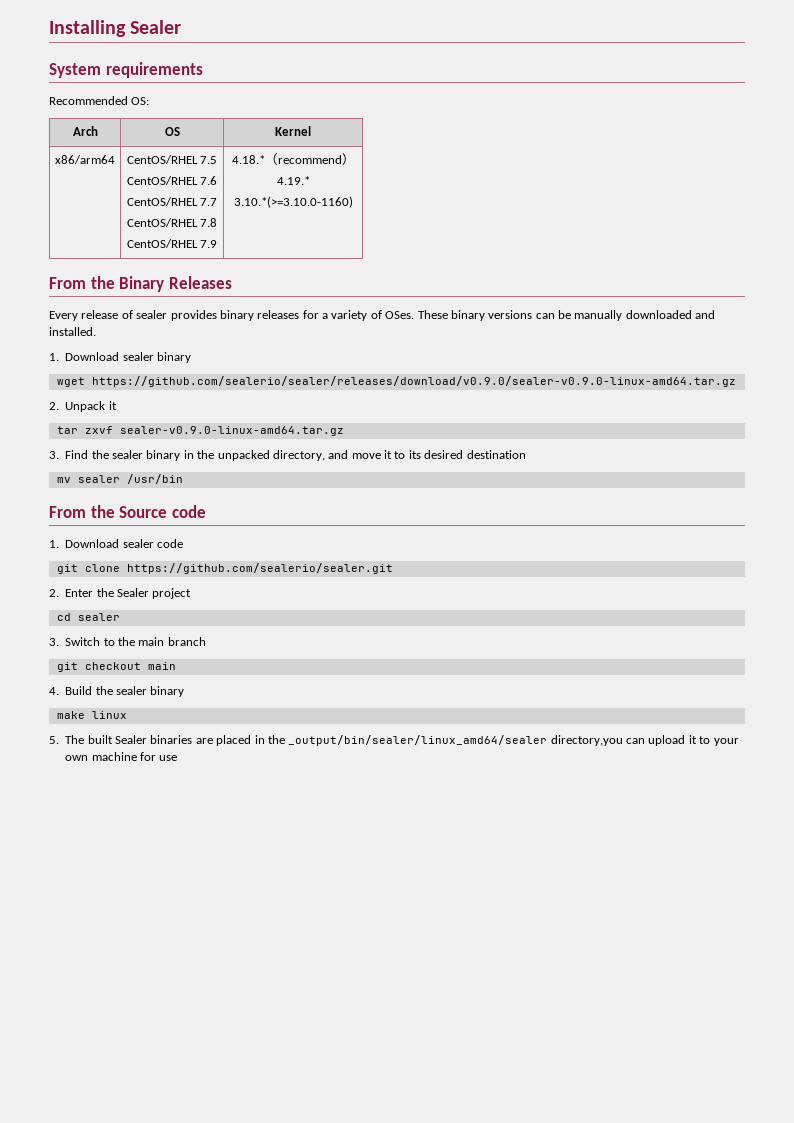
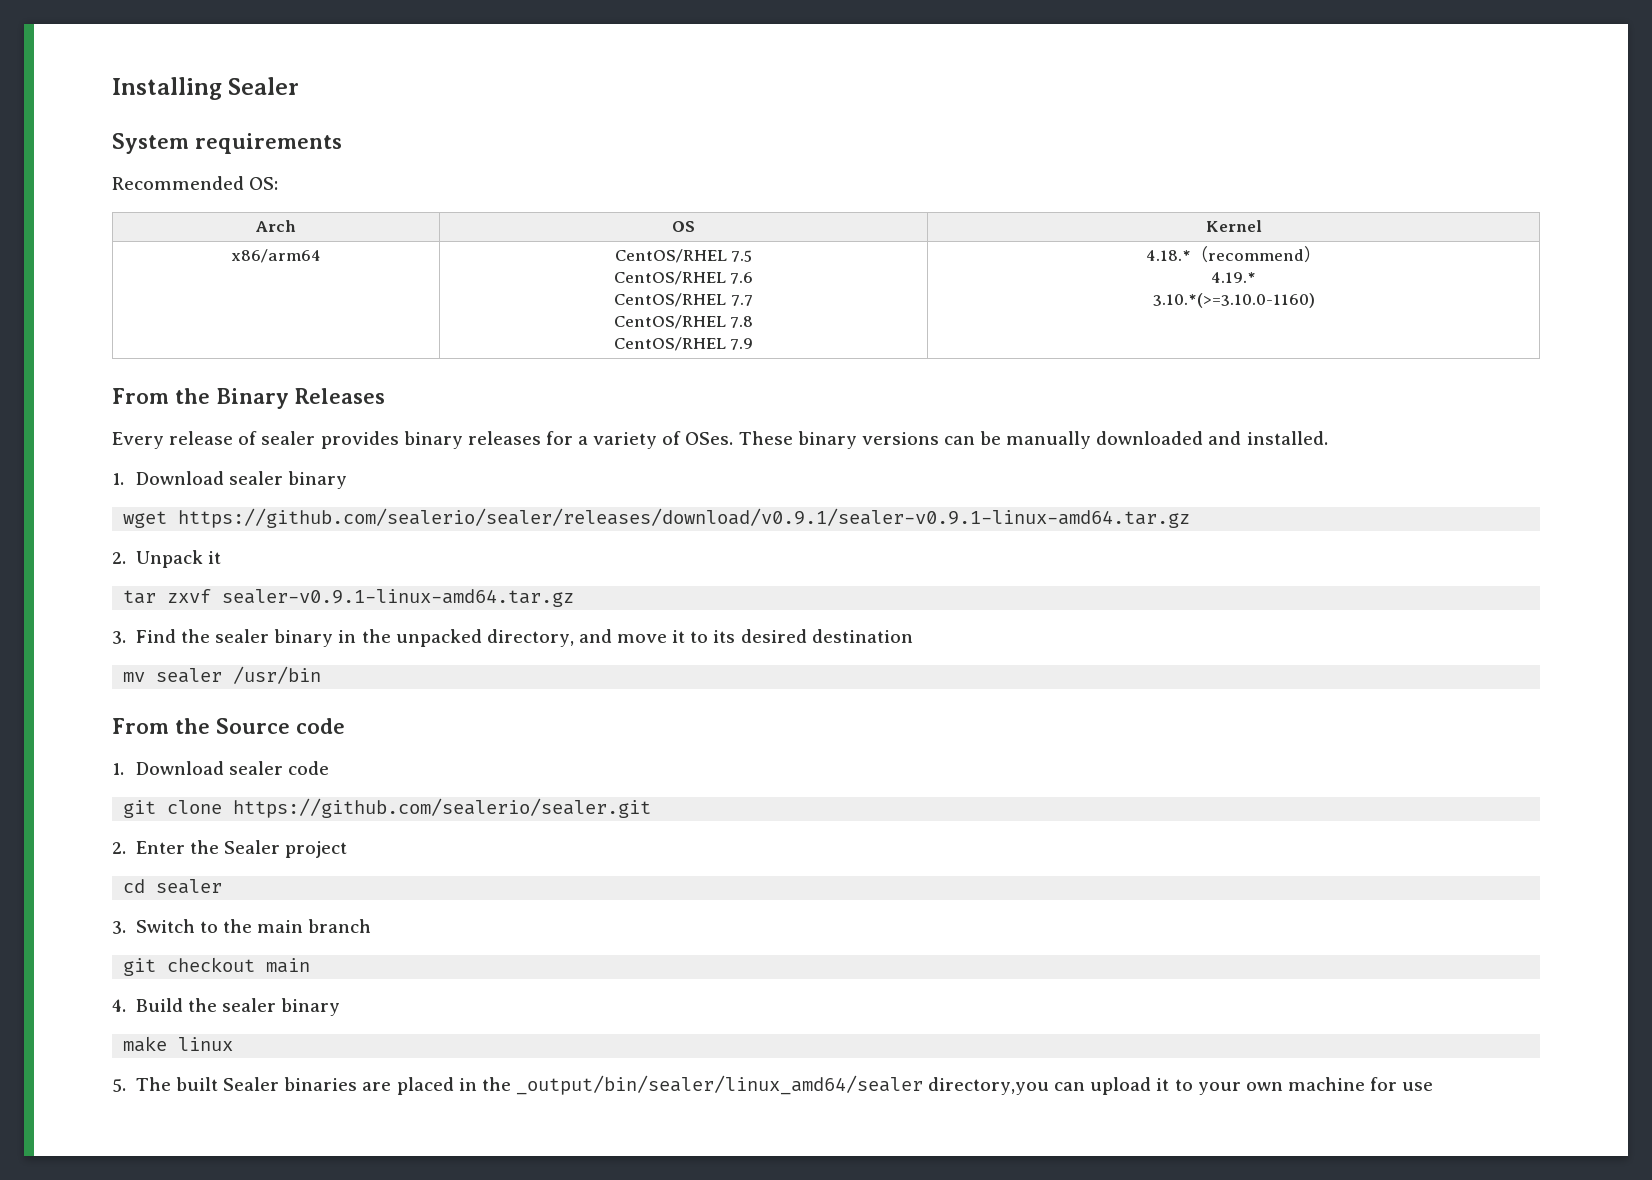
- wget https://github.com/sealerio/sealer/releases/download/v0.9.0/sealer-v0.9.0-linux-amd64.tar.gz
+ wget https://github.com/sealerio/sealer/releases/download/v0.9.1/sealer-v0.9.1-linux-amd64.tar.gz
- tar zxvf sealer-v0.9.0-linux-amd64.tar.gz
+ tar zxvf sealer-v0.9.1-linux-amd64.tar.gz

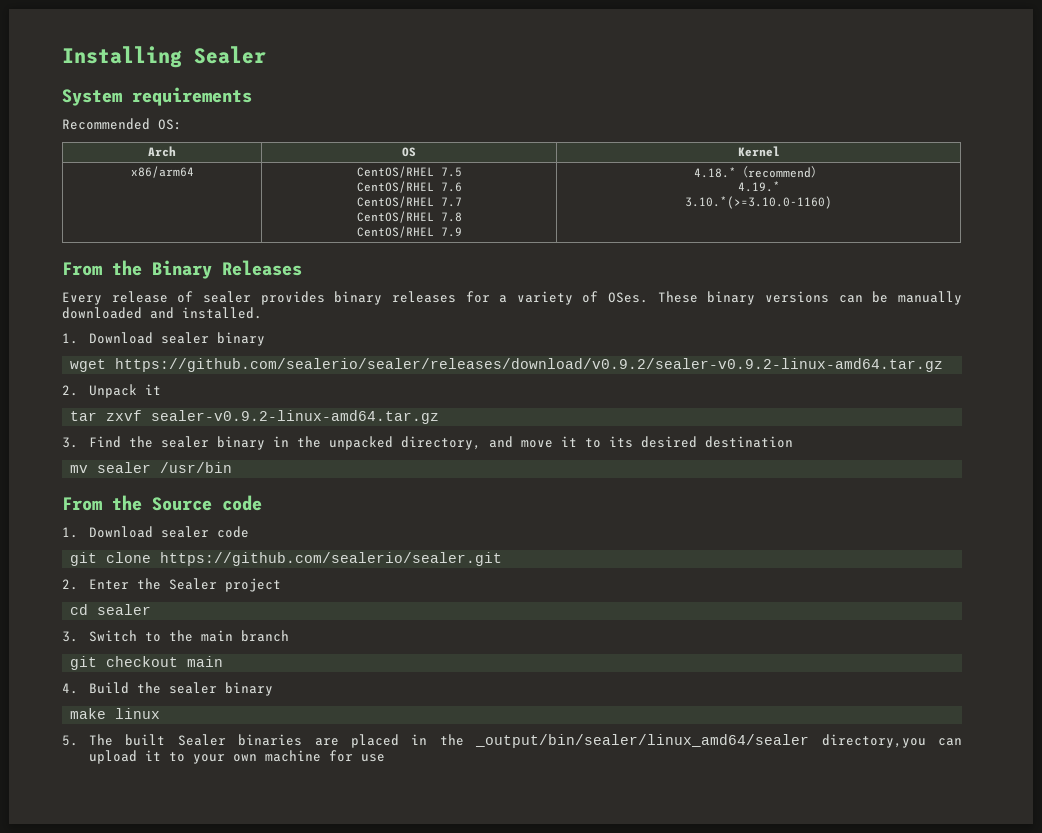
- wget https://github.com/sealerio/sealer/releases/download/v0.9.1/sealer-v0.9.1-linux-amd64.tar.gz
+ wget https://github.com/sealerio/sealer/releases/download/v0.9.2/sealer-v0.9.2-linux-amd64.tar.gz
- tar zxvf sealer-v0.9.1-linux-amd64.tar.gz
+ tar zxvf sealer-v0.9.2-linux-amd64.tar.gz

